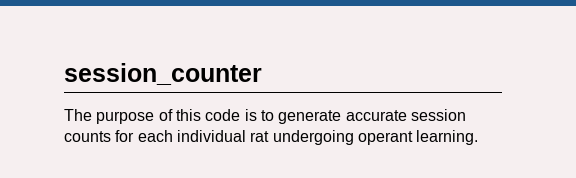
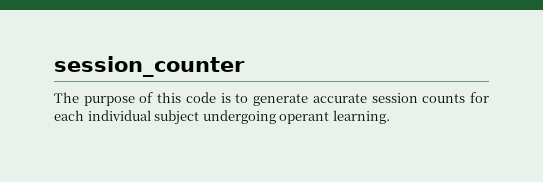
- The purpose of this code is to generate accurate session counts for each individual rat undergoing operant learning.
+ The purpose of this code is to generate accurate session counts for each individual subject undergoing operant learning.

